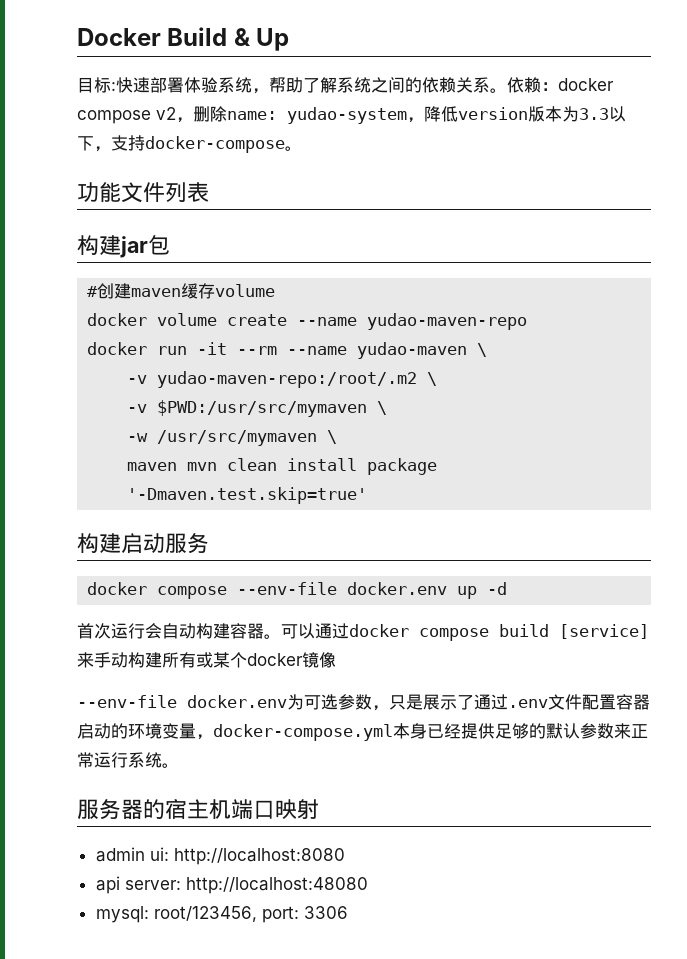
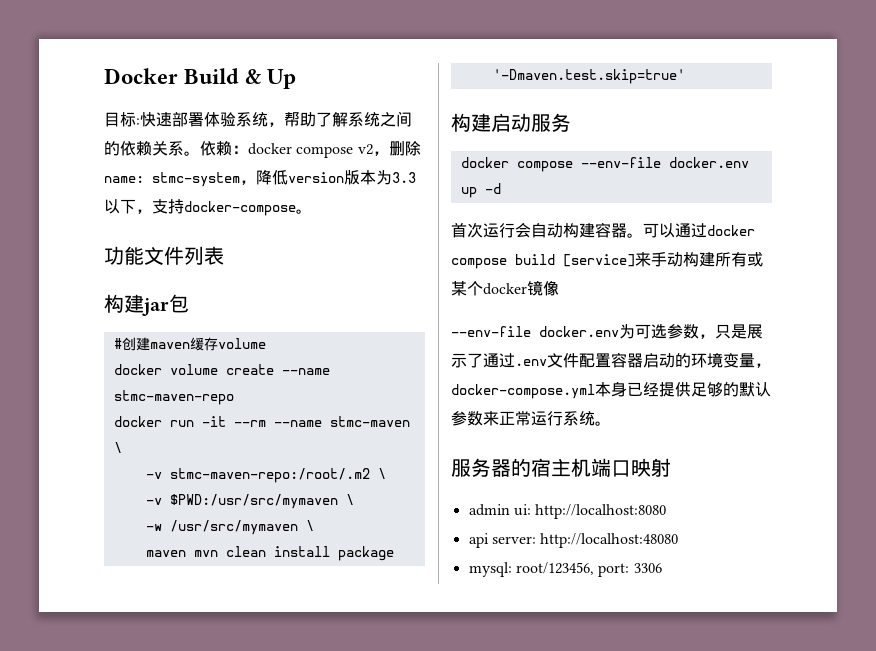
- 依赖：docker compose v2，删除name: yudao-system，降低version版本为3.3以下，支持docker-compose。
+ 依赖：docker compose v2，删除name: stmc-system，降低version版本为3.3以下，支持docker-compose。
- docker volume create --name yudao-maven-repo
+ docker volume create --name stmc-maven-repo
- docker run -it --rm --name yudao-maven \
- -v yudao-maven-repo:/root/.m2 \
+ docker run -it --rm --name stmc-maven \
+ -v stmc-maven-repo:/root/.m2 \

